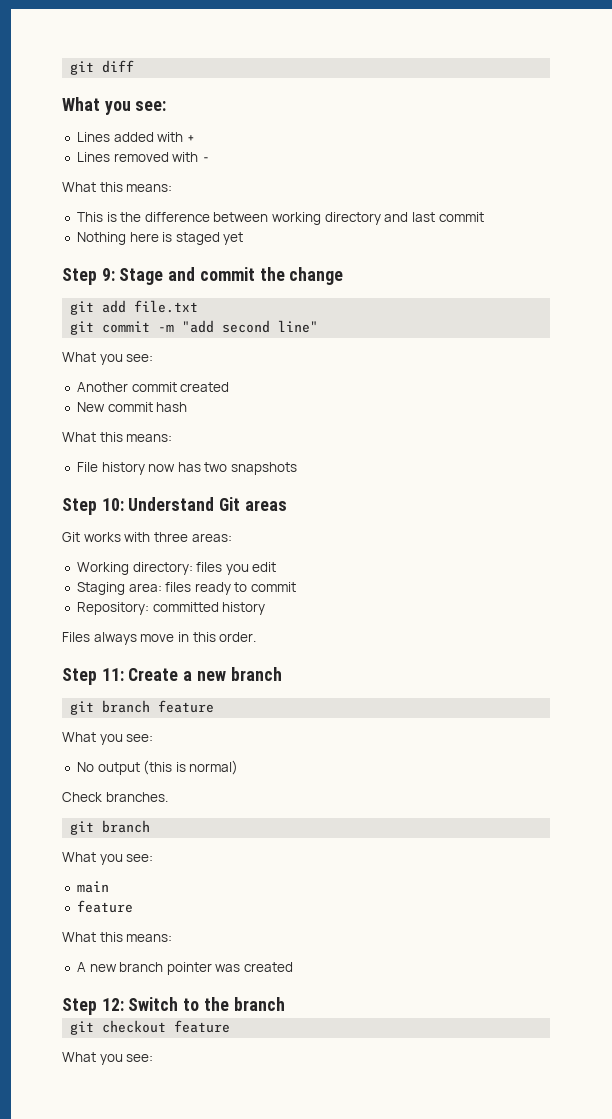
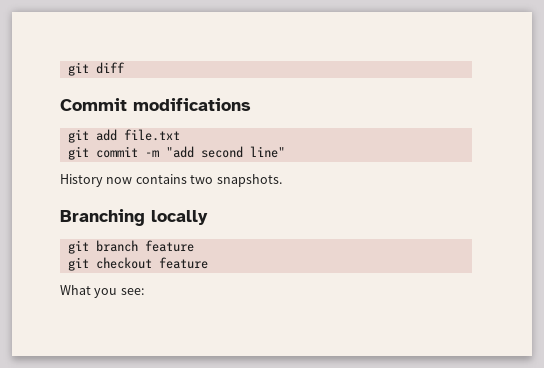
  git diff
- What you see:
- Lines added with +
- Lines removed with -
- What this means:
- This is the difference between working directory and last commit
- Nothing here is staged yet
- Step 9: Stage and commit the change
+ Commit modifications
  git commit -m "add second line"
- What you see:
- Another commit created
- New commit hash
- What this means:
- File history now has two snapshots
- Step 10: Understand Git areas
- Git works with three areas:
- Working directory: files you edit
- Staging area: files ready to commit
- Repository: committed history
- Files always move in this order.
- Step 11: Create a new branch
+ History now contains two snapshots.
+ Branching locally
  git branch feature
- What you see:
- No output (this is normal)
- Check branches.
- git branch
- What you see:
- main
- feature
- What this means:
- A new branch pointer was created
- Step 12: Switch to the branch

